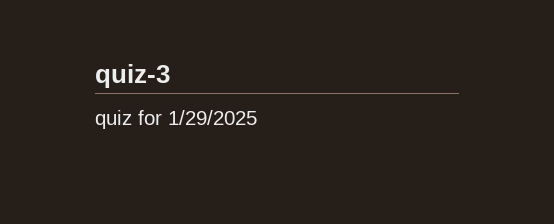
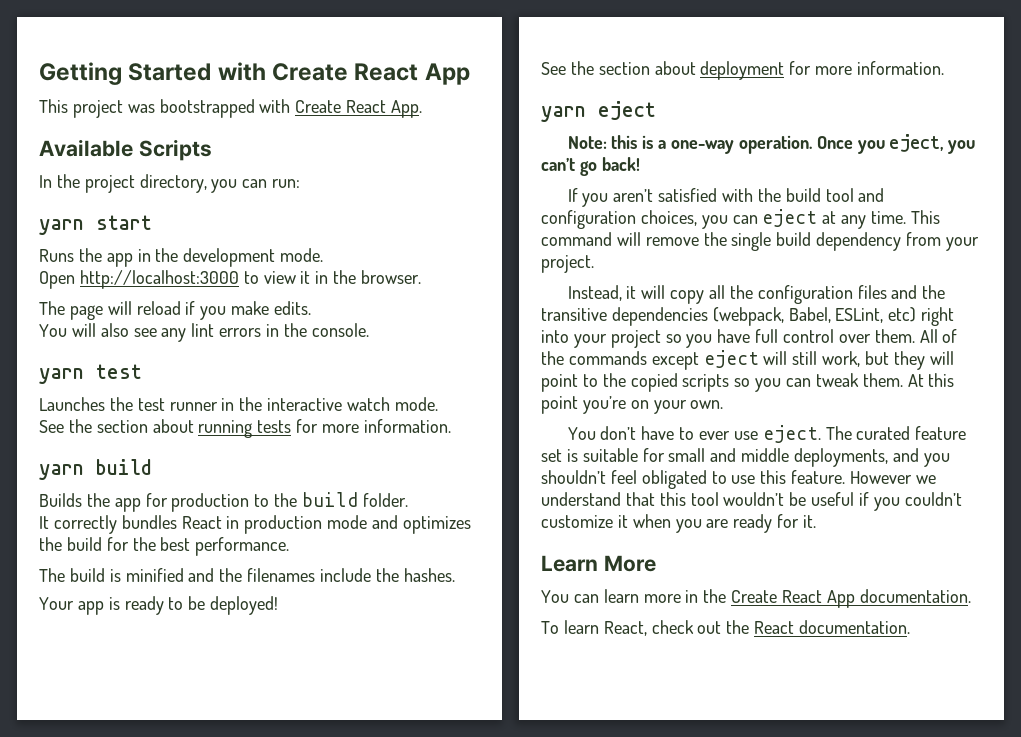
- quiz-3
- quiz for 1/29/2025
+ Getting Started with Create React App
+ This project was bootstrapped with Create React App.
+ Available Scripts
+ In the project directory, you can run:
+ yarn start
+ Runs the app in the development mode.
+ Open http://localhost:3000 to view it in the browser.
+ The page will reload if you make edits.
+ You will also see any lint errors in the console.
+ yarn test
+ Launches the test runner in the interactive watch mode.
+ See the section about running tests for more information.
+ yarn build
+ Builds the app for production to the build folder.
+ It correctly bundles React in production mode and optimizes the build for the best performance.
+ The build is minified and the filenames include the hashes.
+ Your app is ready to be deployed!
+ See the section about deployment for more information.
+ yarn eject
+ Note: this is a one-way operation. Once you eject, you can’t go back!
+ If you aren’t satisfied with the build tool and configuration choices, you can eject at any time. This command will remove the single build dependency from your project.
+ Instead, it will copy all the configuration files and the transitive dependencies (webpack, Babel, ESLint, etc) right into your project so you have full control over them. All of the commands except eject will still work, but they will point to the copied scripts so you can tweak them. At this point you’re on your own.
+ You don’t have to ever use eject. The curated feature set is suitable for small and middle deployments, and you shouldn’t feel obligated to use this feature. However we understand that this tool wouldn’t be useful if you couldn’t customize it when you are ready for it.
+ Learn More
+ You can learn more in the Create React App documentation.
+ To learn React, check out the React documentation.

